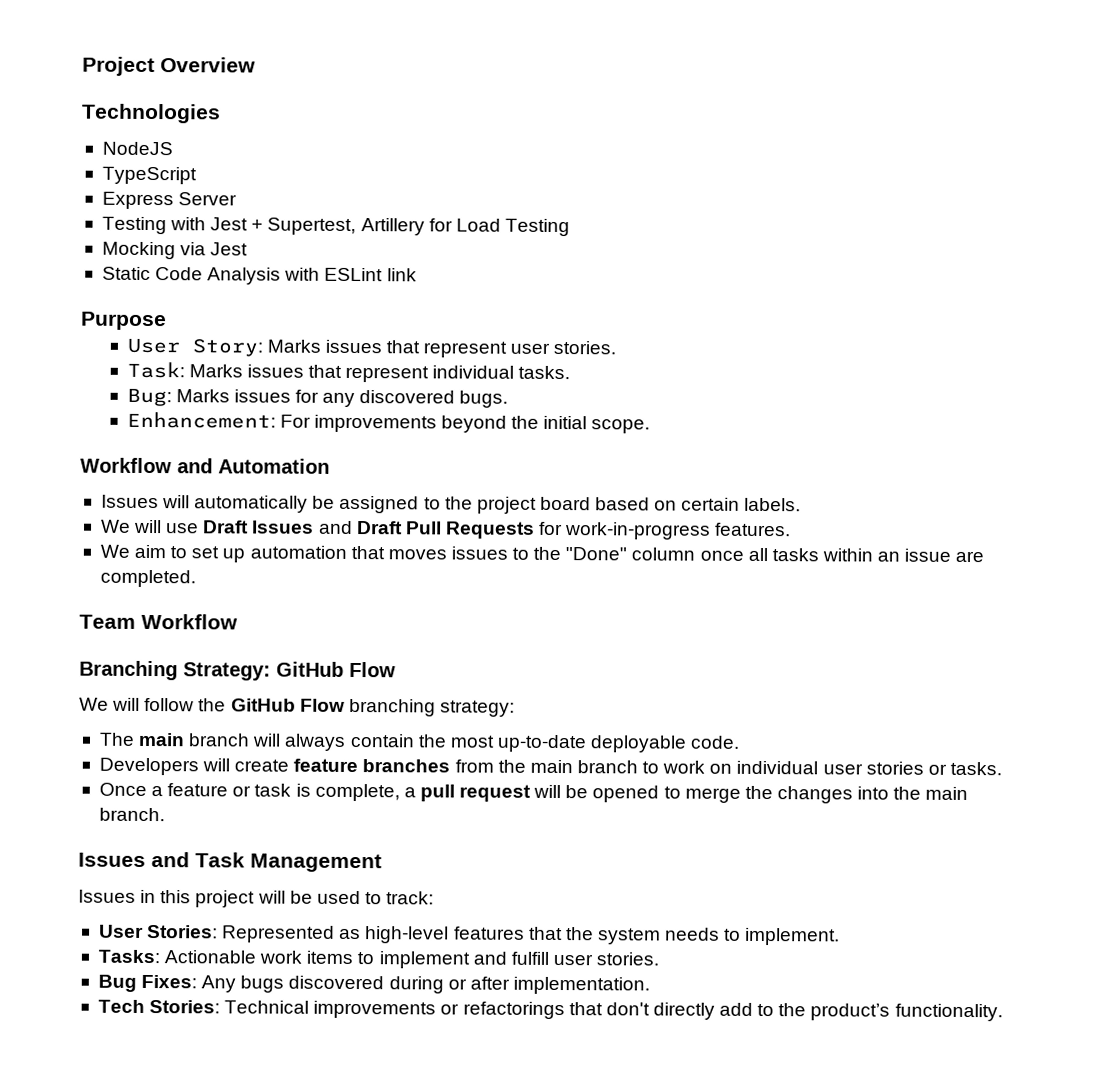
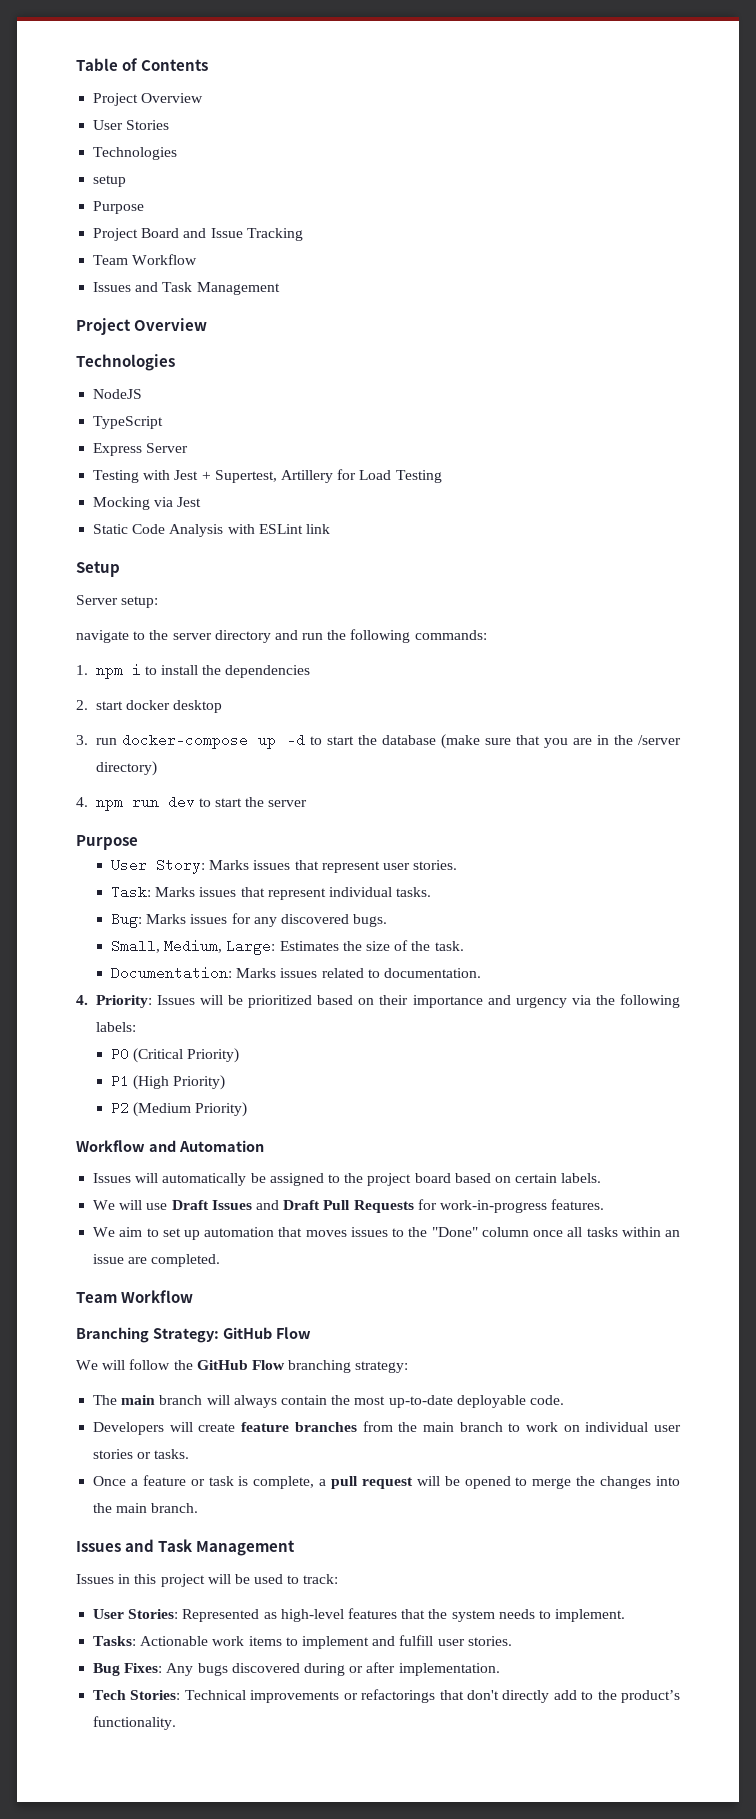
+ Table of Contents
+ Project Overview
+ User Stories
+ Technologies
+ setup
+ Purpose
+ Project Board and Issue Tracking
+ Team Workflow
+ Issues and Task Management
+ Setup
+ Server setup:
+ navigate to the server directory and run the following commands:
+ 1. npm i to install the dependencies
+ 2. start docker desktop
+ 3. run docker-compose up -d to start the database (make sure that you are in the /server directory)
+ 4. npm run dev to start the server
- Enhancement: For improvements beyond the initial scope.
+ Small, Medium, Large: Estimates the size of the task.
+ Documentation: Marks issues related to documentation.
+ 4. Priority: Issues will be prioritized based on their importance and urgency via the following labels:
+ P0 (Critical Priority)
+ P1 (High Priority)
+ P2 (Medium Priority)

